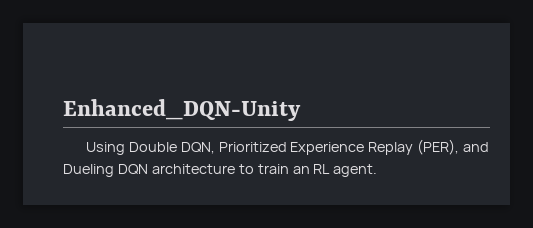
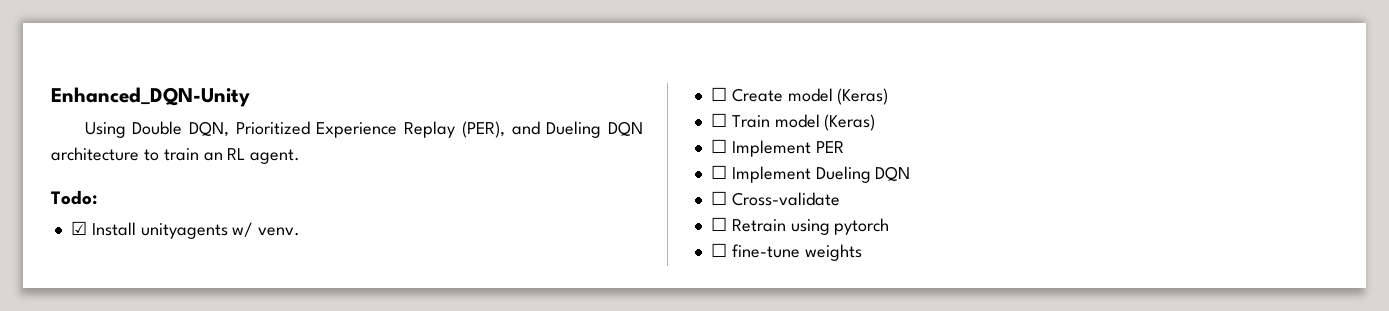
+ Todo:
+ ☑ Install unityagents w/ venv.
+ ☐ Create model (Keras)
+ ☐ Train model (Keras)
+ ☐ Implement PER
+ ☐ Implement Dueling DQN
+ ☐ Cross-validate
+ ☐ Retrain using pytorch
+ ☐ fine-tune weights

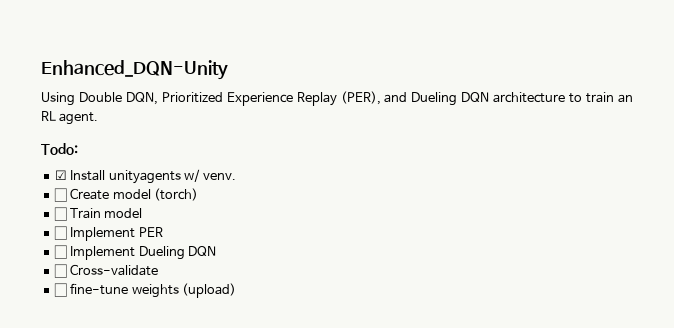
- ☐ Create model (Keras)
+ ☐ Create model (torch)
- ☐ Train model (Keras)
+ ☐ Train model
- ☐ Retrain using pytorch
- ☐ fine-tune weights
+ ☐ fine-tune weights (upload)

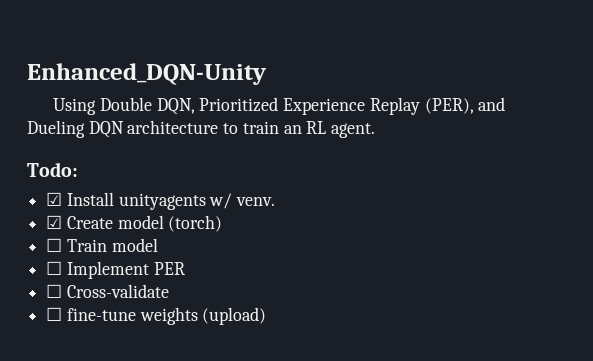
- ☐ Create model (torch)
+ ☑ Create model (torch)
- ☐ Implement Dueling DQN

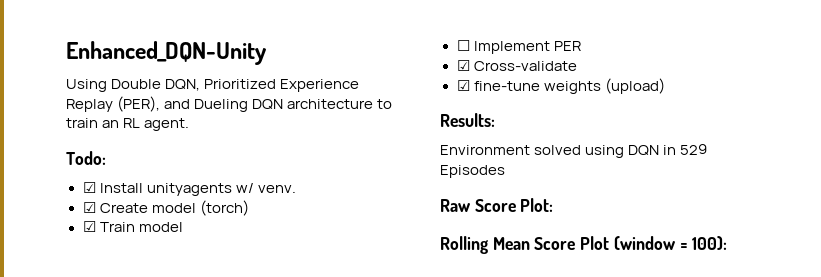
- ☐ Train model
+ ☑ Train model
- ☐ Cross-validate
+ ☑ Cross-validate
- ☐ fine-tune weights (upload)
+ ☑ fine-tune weights (upload)
+ Results:
+ Environment solved using DQN in 529 Episodes
+ Raw Score Plot:
+ Rolling Mean Score Plot (window = 100):

